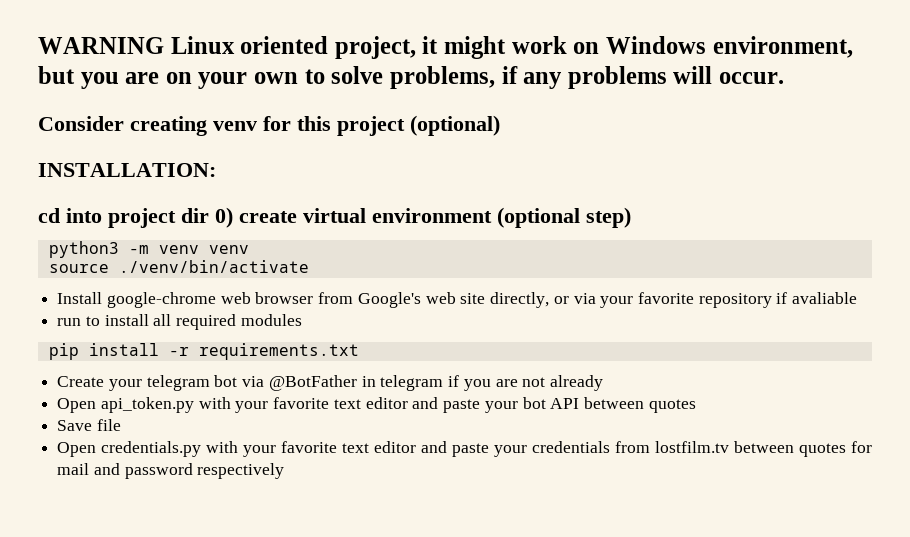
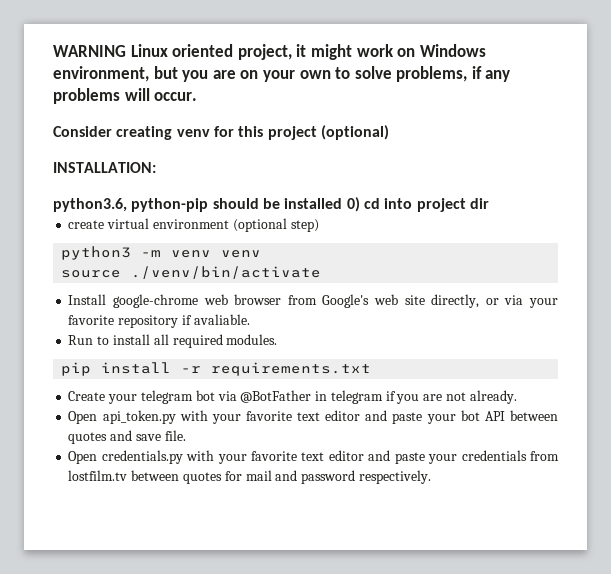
- cd into project dir 0) create virtual environment (optional step)
+ python3.6, python-pip should be installed 0) cd into project dir
+ create virtual environment (optional step)
- Install google-chrome web browser from Google's web site directly, or via your favorite repository if avaliable
- run to install all required modules
+ Install google-chrome web browser from Google's web site directly, or via your favorite repository if avaliable.
+ Run to install all required modules.
- Create your telegram bot via @BotFather in telegram if you are not already
+ Create your telegram bot via @BotFather in telegram if you are not already.
- Open api_token.py with your favorite text editor and paste your bot API between quotes
- Save file
+ Open api_token.py with your favorite text editor and paste your bot API between quotes and save file.
- Open credentials.py with your favorite text editor and paste your credentials from lostfilm.tv between quotes for mail and password respectively
+ Open credentials.py with your favorite text editor and paste your credentials from lostfilm.tv between quotes for mail and password respectively.

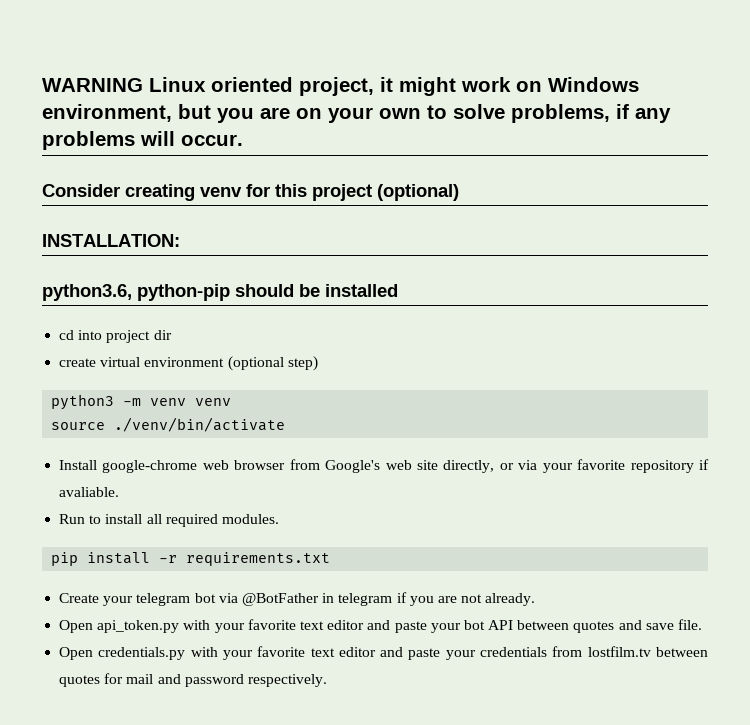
- python3.6, python-pip should be installed 0) cd into project dir
+ python3.6, python-pip should be installed
+ cd into project dir

